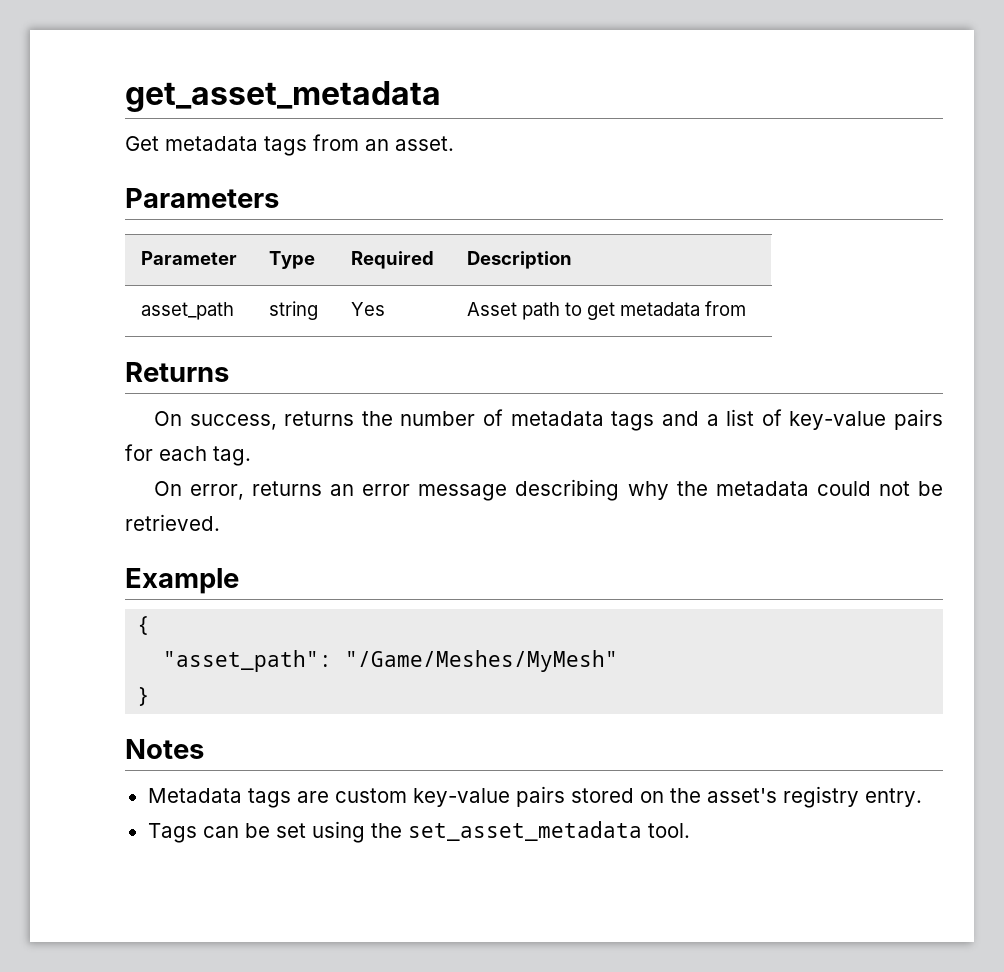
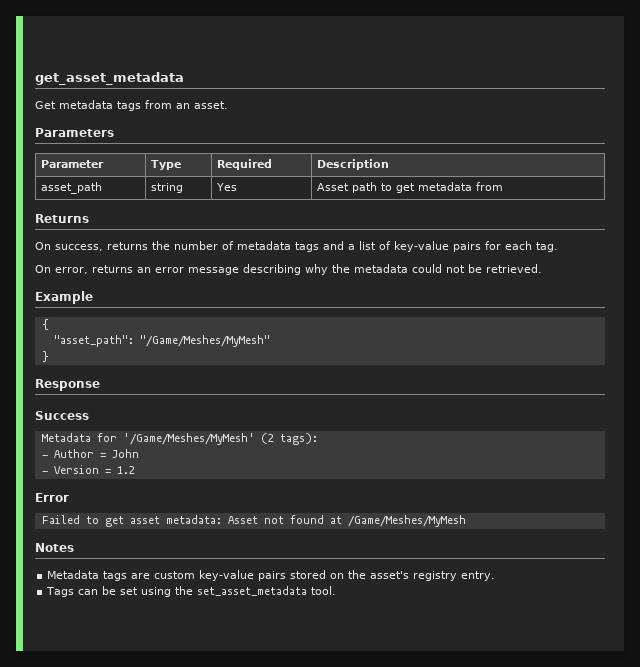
+ Response
+ Success
+ Metadata for '/Game/Meshes/MyMesh' (2 tags):
+ - Author = John
+ - Version = 1.2
+ Error
+ Failed to get asset metadata: Asset not found at /Game/Meshes/MyMesh

